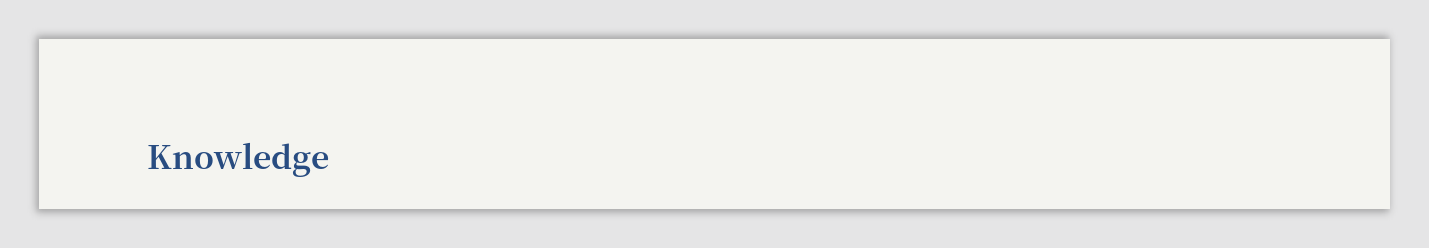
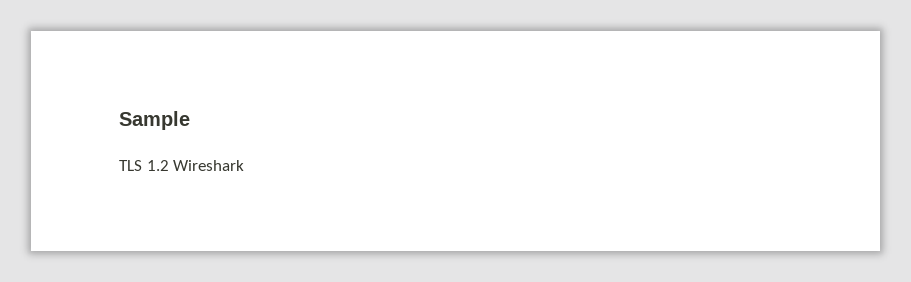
- Knowledge
+ Sample
+ TLS 1.2 Wireshark

